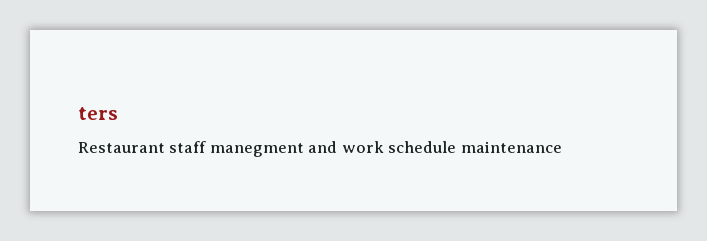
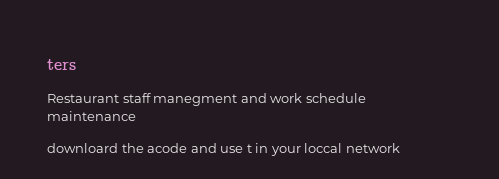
+ downloard the acode and use t in your loccal network

